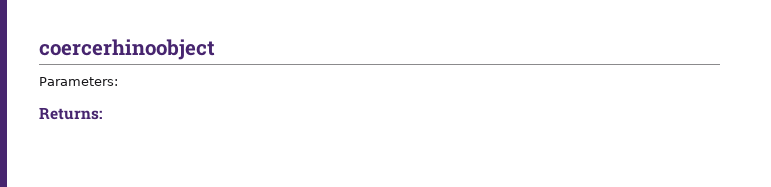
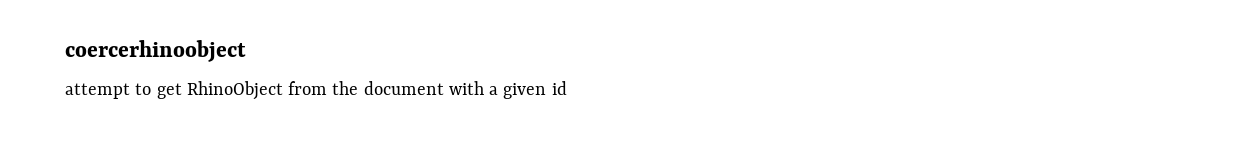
- Parameters:
- Returns:
+ attempt to get RhinoObject from the document with a given id

